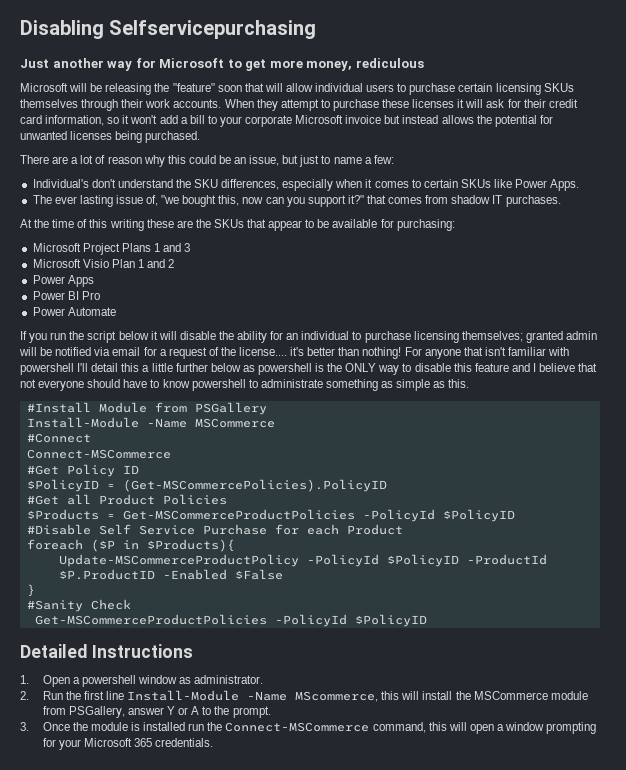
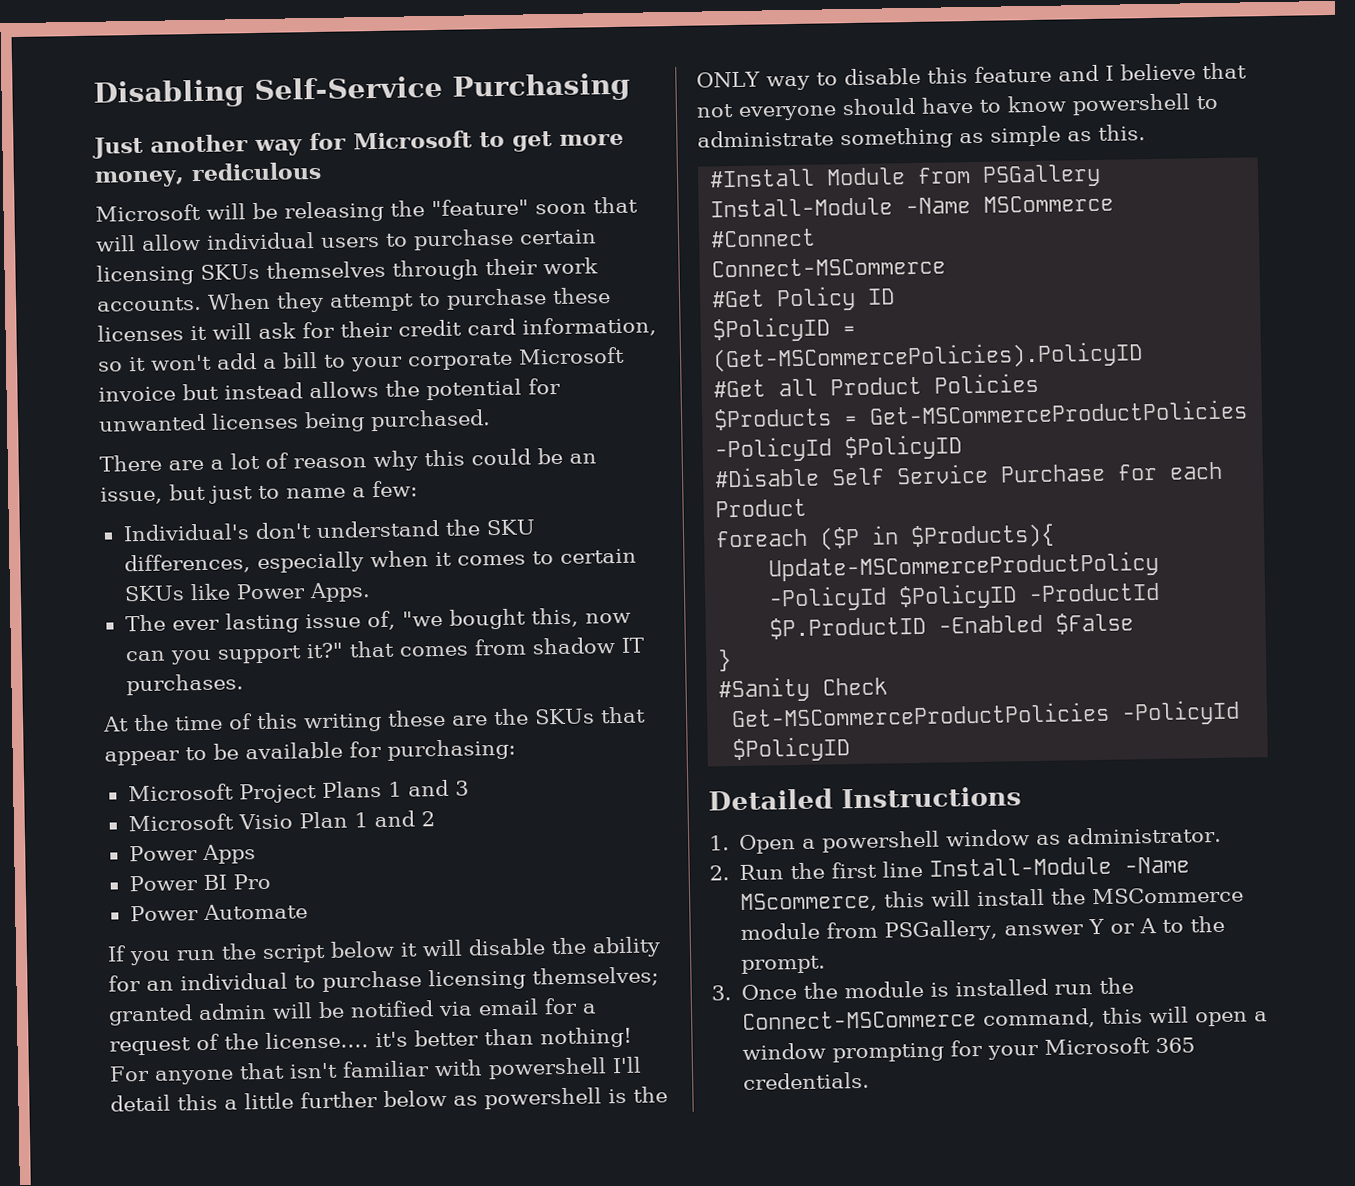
- Disabling Selfservicepurchasing
+ Disabling Self-Service Purchasing

